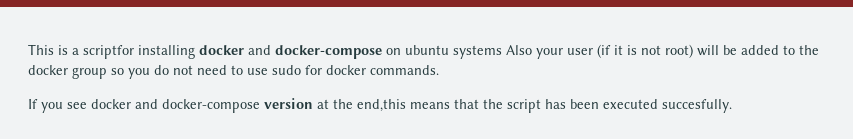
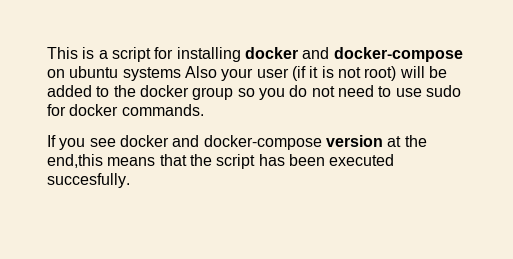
- This is a scriptfor installing docker and docker-compose on ubuntu systems Also your user (if it is not root) will be added to the docker group so you do not need to use sudo for docker commands.
+ This is a script for installing docker and docker-compose on ubuntu systems Also your user (if it is not root) will be added to the docker group so you do not need to use sudo for docker commands.

